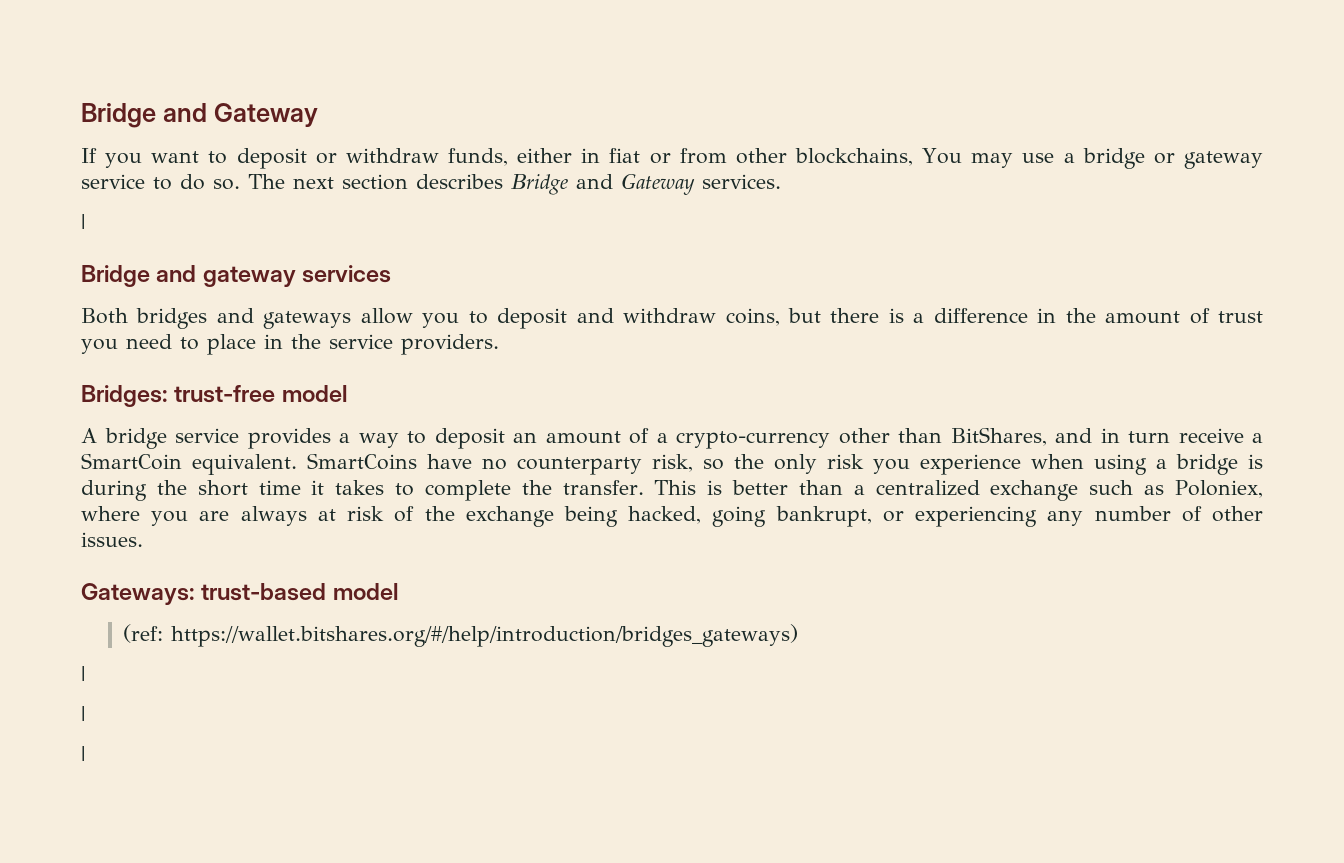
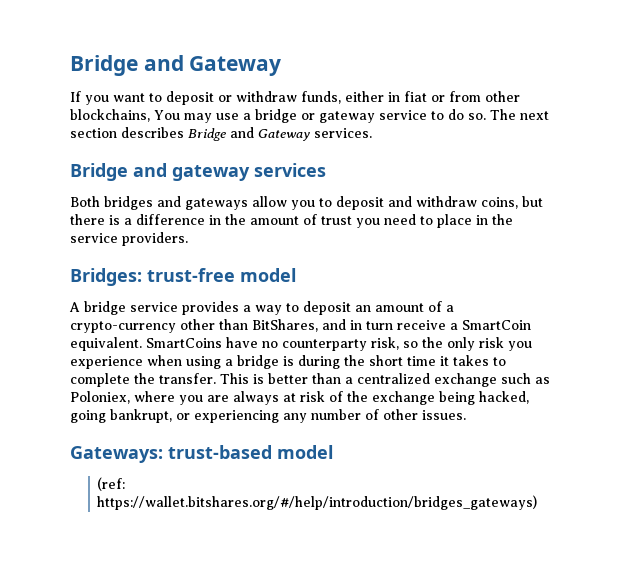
  The next section describes Bridge and Gateway services.
- |
  (ref: https://wallet.bitshares.org/#/help/introduction/bridges_gateways)
- |
- |
- |

